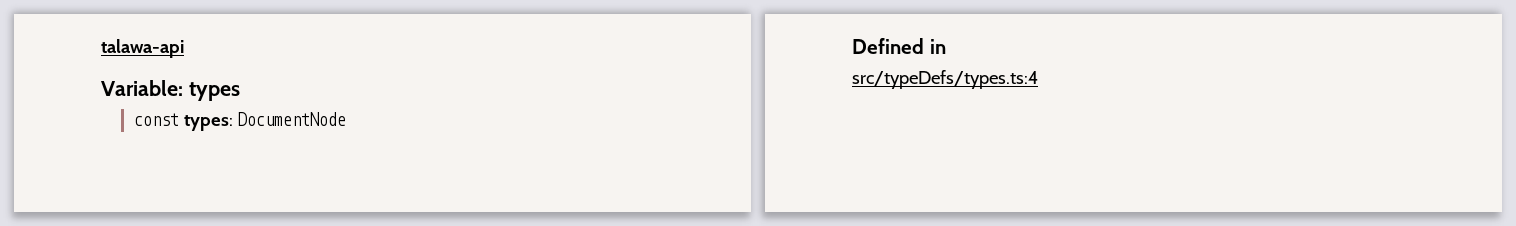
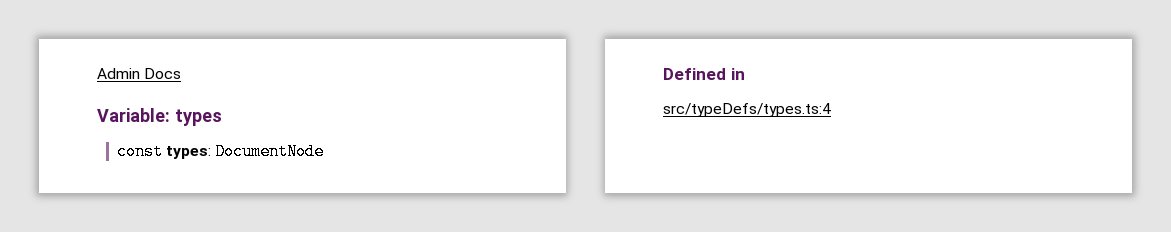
- talawa-api
+ Admin Docs

